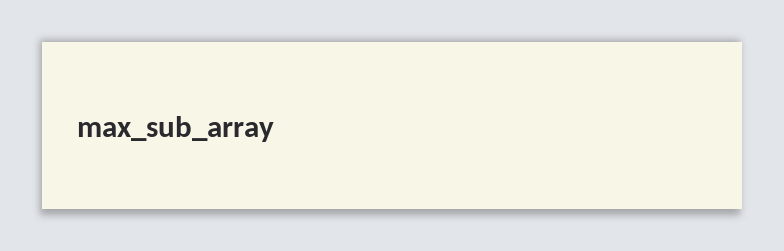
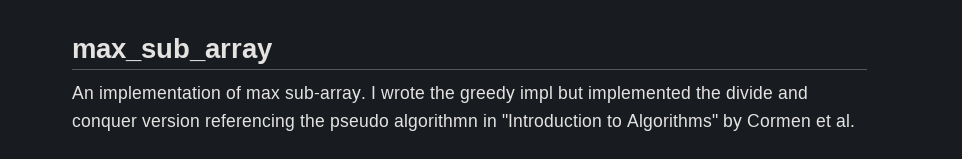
+ An implementation of max sub-array. I wrote the greedy impl but implemented the divide and conquer version referencing the pseudo algorithmn in "Introduction to Algorithms" by Cormen et al.

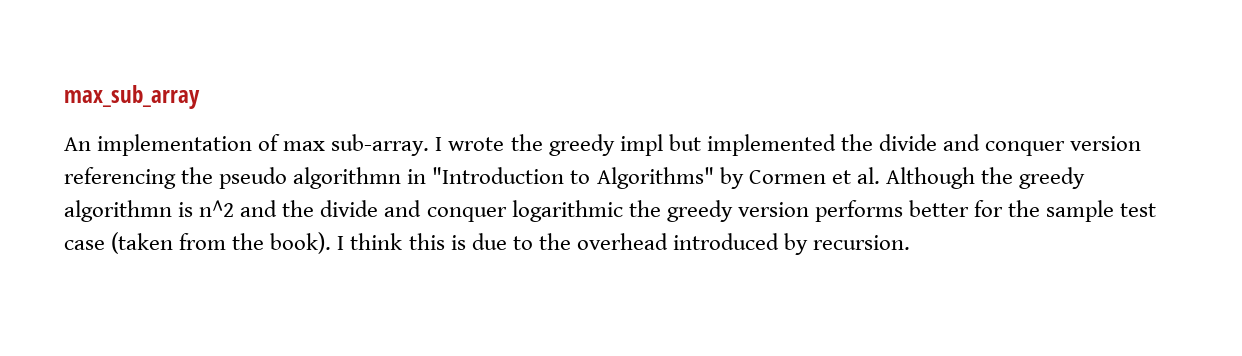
- I wrote the greedy impl but implemented the divide and conquer version referencing the pseudo algorithmn in "Introduction to Algorithms" by Cormen et al.
+ I wrote the greedy impl but implemented the divide and conquer version referencing the pseudo algorithmn in "Introduction to Algorithms" by Cormen et al. Although the greedy algorithmn is n^2 and the divide and conquer logarithmic the greedy version performs better for the sample test case (taken from the book). I think this is due to the overhead introduced by recursion.

